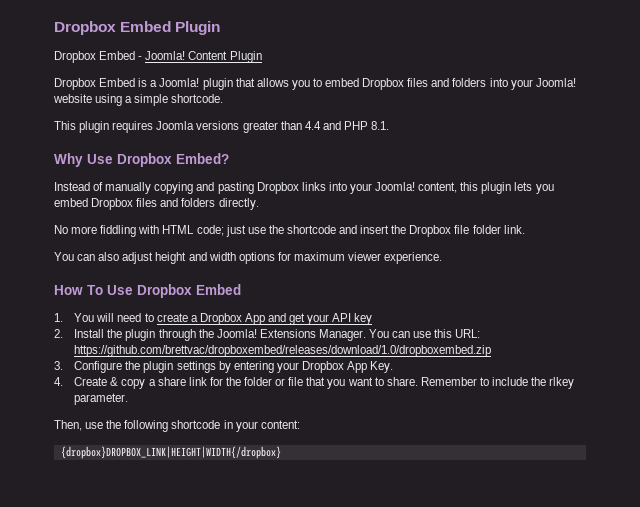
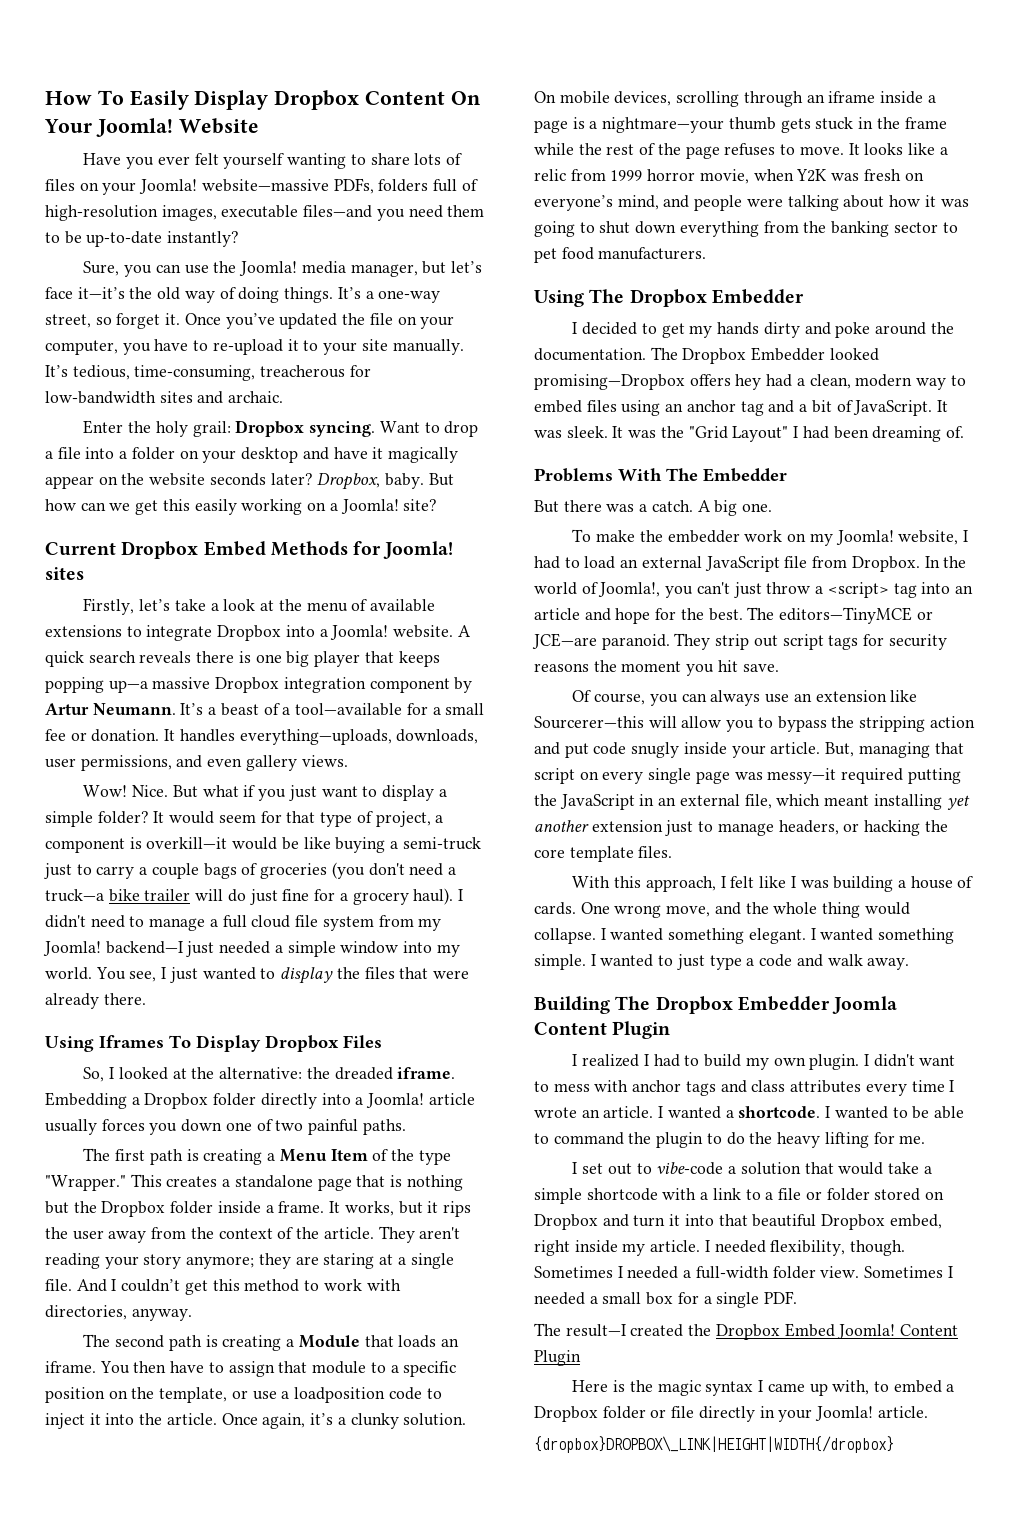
- Dropbox Embed Plugin
- Dropbox Embed - Joomla!
+ How To Easily Display Dropbox Content On Your Joomla! Website
+ Have you ever felt yourself wanting to share lots of files on your Joomla! website—massive PDFs, folders full of high-resolution images, executable files—and you need them to be up-to-date instantly?
+ Sure, you can use the Joomla! media manager, but let’s face it—it’s the old way of doing things. It’s a one-way street, so forget it. Once you’ve updated the file on your computer, you have to re-upload it to your site manually. It’s tedious, time-consuming, treacherous for low-bandwidth sites and archaic.
+ Enter the holy grail: Dropbox syncing. Want to drop a file into a folder on your desktop and have it magically appear on the website seconds later? Dropbox, baby. But how can we get this easily working on a Joomla! site?
+ Current Dropbox Embed Methods for Joomla! sites
+ Firstly, let’s take a look at the menu of available extensions to integrate Dropbox into a Joomla! website. A quick search reveals there is one big player that keeps popping up—a massive Dropbox integration component by Artur Neumann. It’s a beast of a tool—available for a small fee or donation. It handles everything—uploads, downloads, user permissions, and even gallery views.
+ Wow! Nice. But what if you just want to display a simple folder? It would seem for that type of project, a component is overkill—it would be like buying a semi-truck just to carry a couple bags of groceries (you don't need a truck—a bike trailer will do just fine for a grocery haul). I didn't need to manage a full cloud file system from my Joomla! backend—I just needed a simple window into my world. You see, I just wanted to display the files that were already there.
+ Using Iframes To Display Dropbox Files
+ So, I looked at the alternative: the dreaded iframe. Embedding a Dropbox folder directly into a Joomla! article usually forces you down one of two painful paths.
+ The first path is creating a Menu Item of the type "Wrapper." This creates a standalone page that is nothing but the Dropbox folder inside a frame. It works, but it rips the user away from the context of the article. They aren't reading your story anymore; they are staring at a single file. And I couldn’t get this method to work with directories, anyway.
+ The second path is creating a Module that loads an iframe. You then have to assign that module to a specific position on the template, or use a loadposition code to inject it into the article. Once again, it’s a clunky solution. On mobile devices, scrolling through an iframe inside a page is a nightmare—your thumb gets stuck in the frame while the rest of the page refuses to move. It looks like a relic from 1999 horror movie, when Y2K was fresh on everyone’s mind, and people were talking about how it was going to shut down everything from the banking sector to pet food manufacturers.
+ Using The Dropbox Embedder
+ I decided to get my hands dirty and poke around the documentation. The Dropbox Embedder looked promising—Dropbox offers hey had a clean, modern way to embed files using an anchor tag and a bit of JavaScript. It was sleek. It was the "Grid Layout" I had been dreaming of.
+ Problems With The Embedder
+ But there was a catch. A big one.
+ To make the embedder work on my Joomla! website, I had to load an external JavaScript file from Dropbox. In the world of Joomla!, you can't just throw a <script> tag into an article and hope for the best. The editors—TinyMCE or JCE—are paranoid. They strip out script tags for security reasons the moment you hit save.
+ Of course, you can always use an extension like Sourcerer—this will allow you to bypass the stripping action and put code snugly inside your article. But, managing that script on every single page was messy—it required putting the JavaScript in an external file, which meant installing yet another extension just to manage headers, or hacking the core template files.
+ With this approach, I felt like I was building a house of cards. One wrong move, and the whole thing would collapse. I wanted something elegant. I wanted something simple. I wanted to just type a code and walk away.
+ Building The Dropbox Embedder Joomla Content Plugin
+ I realized I had to build my own plugin. I didn't want to mess with anchor tags and class attributes every time I wrote an article. I wanted a shortcode. I wanted to be able to command the plugin to do the heavy lifting for me.
+ I set out to vibe-code a solution that would take a simple shortcode with a link to a file or folder stored on Dropbox and turn it into that beautiful Dropbox embed, right inside my article. I needed flexibility, though. Sometimes I needed a full-width folder view. Sometimes I needed a small box for a single PDF.
+ The result—I created the Dropbox Embed Joomla!
- Dropbox Embed is a Joomla! plugin that allows you to embed Dropbox files and folders into your Joomla! website using a simple shortcode.
- This plugin requires Joomla versions greater than 4.4 and PHP 8.1.
- Why Use Dropbox Embed?
- Instead of manually copying and pasting Dropbox links into your Joomla! content, this plugin lets you embed Dropbox files and folders directly.
- No more fiddling with HTML code; just use the shortcode and insert the Dropbox file folder link.
- You can also adjust height and width options for maximum viewer experience.
- How To Use Dropbox Embed
- 1. You will need to create a Dropbox App and get your API key
- 2. Install the plugin through the Joomla! Extensions Manager. You can use this URL: https://github.com/brettvac/dropboxembed/releases/download/1.0/dropboxembed.zip
- 3. Configure the plugin settings by entering your Dropbox App Key.
- 4. Create & copy a share link for the folder or file that you want to share. Remember to include the rlkey parameter.
- Then, use the following shortcode in your content:
- {dropbox}DROPBOX_LINK|HEIGHT|WIDTH{/dropbox}
+ Here is the magic syntax I came up with, to embed a Dropbox folder or file directly in your Joomla! article.
+ {dropbox}DROPBOX\_LINK|HEIGHT|WIDTH{/dropbox}

